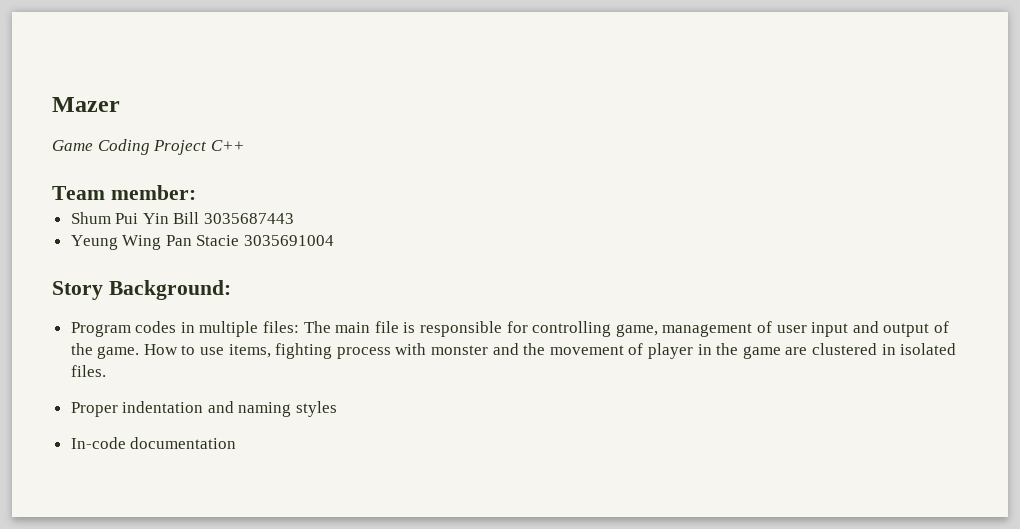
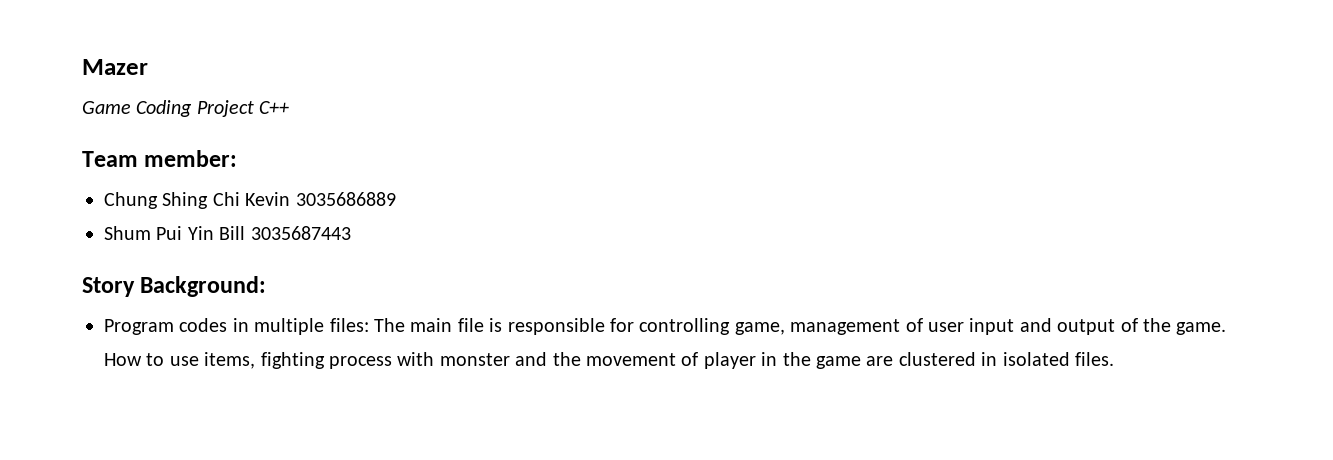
+ Chung Shing Chi Kevin 3035686889
- Yeung Wing Pan Stacie 3035691004
- Proper indentation and naming styles
- In-code documentation

